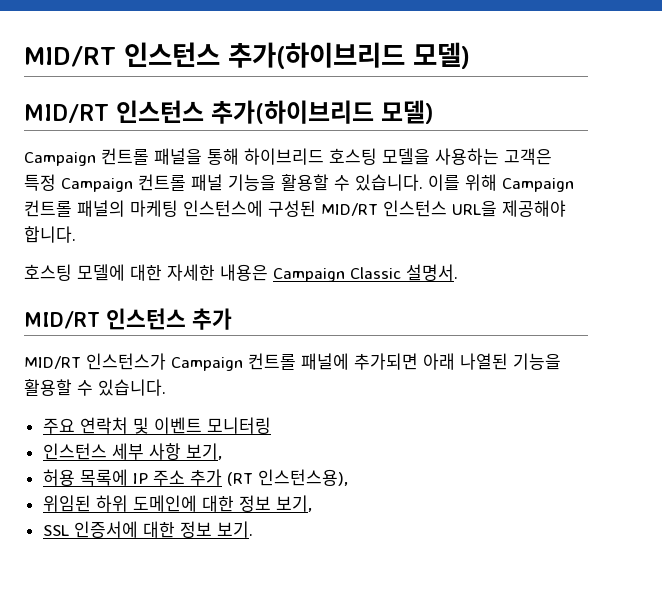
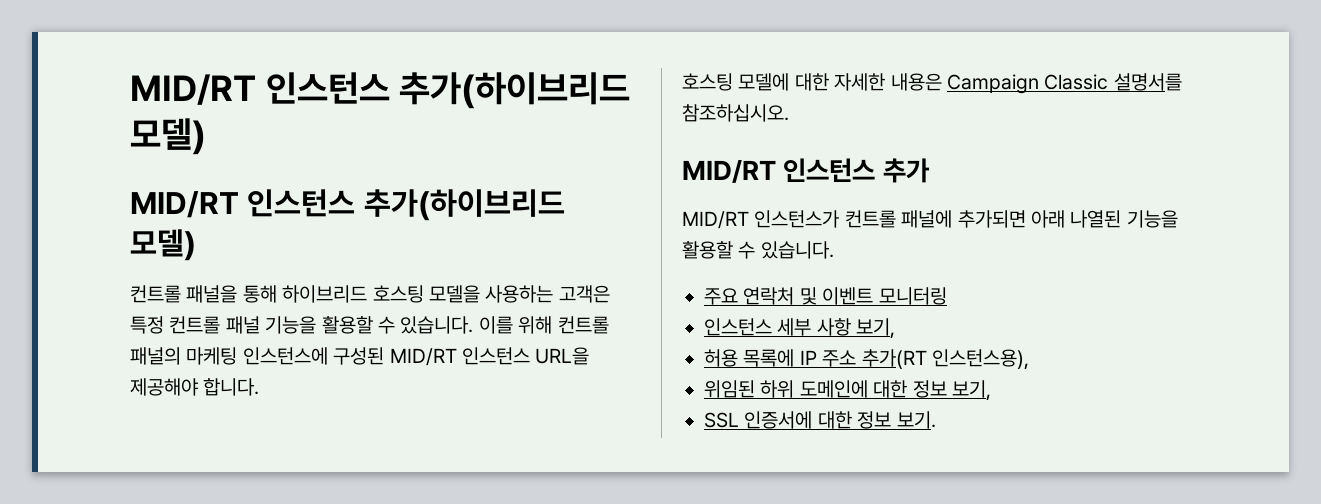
- Campaign 컨트롤 패널을 통해 하이브리드 호스팅 모델을 사용하는 고객은 특정 Campaign 컨트롤 패널 기능을 활용할 수 있습니다.
+ 컨트롤 패널을 통해 하이브리드 호스팅 모델을 사용하는 고객은 특정 컨트롤 패널 기능을 활용할 수 있습니다.
- 이를 위해 Campaign 컨트롤 패널의 마케팅 인스턴스에 구성된 MID/RT 인스턴스 URL을 제공해야 합니다.
+ 이를 위해 컨트롤 패널의 마케팅 인스턴스에 구성된 MID/RT 인스턴스 URL을 제공해야 합니다.
- 호스팅 모델에 대한 자세한 내용은 Campaign Classic 설명서.
+ 호스팅 모델에 대한 자세한 내용은 Campaign Classic 설명서를 참조하십시오.
- MID/RT 인스턴스가 Campaign 컨트롤 패널에 추가되면 아래 나열된 기능을 활용할 수 있습니다.
+ MID/RT 인스턴스가 컨트롤 패널에 추가되면 아래 나열된 기능을 활용할 수 있습니다.
- 허용 목록에 IP 주소 추가 (RT 인스턴스용),
+ 허용 목록에 IP 주소 추가(RT 인스턴스용),

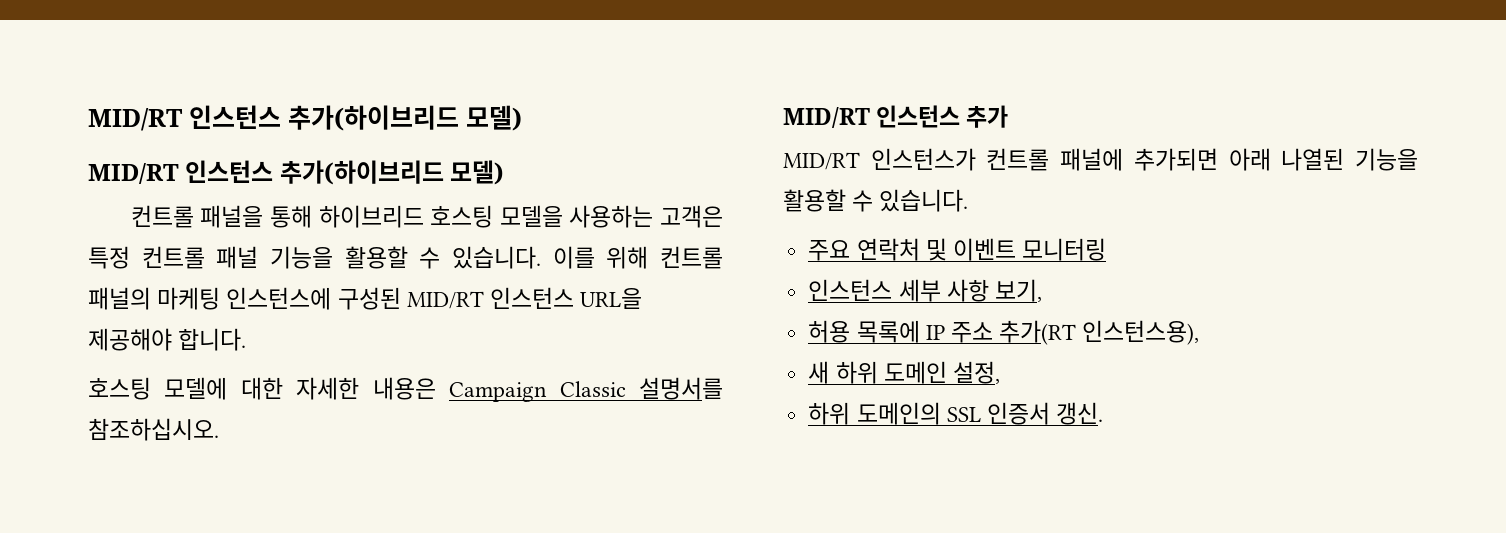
- 위임된 하위 도메인에 대한 정보 보기,
- SSL 인증서에 대한 정보 보기.
+ 새 하위 도메인 설정,
+ 하위 도메인의 SSL 인증서 갱신.

